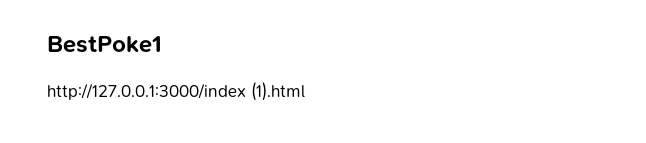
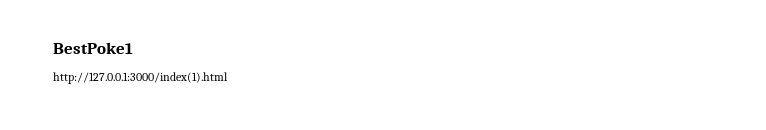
- http://127.0.0.1:3000/index (1).html
+ http://127.0.0.1:3000/index(1).html

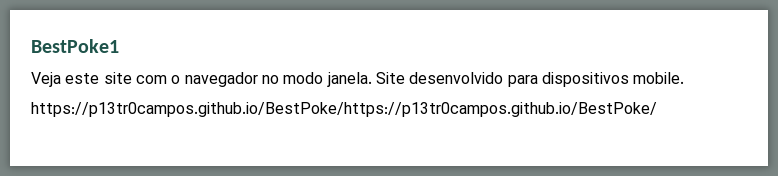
- http://127.0.0.1:3000/index(1).html
+ Veja este site com o navegador no modo janela. Site desenvolvido para dispositivos mobile.
+ https://p13tr0campos.github.io/BestPoke/https://p13tr0campos.github.io/BestPoke/

